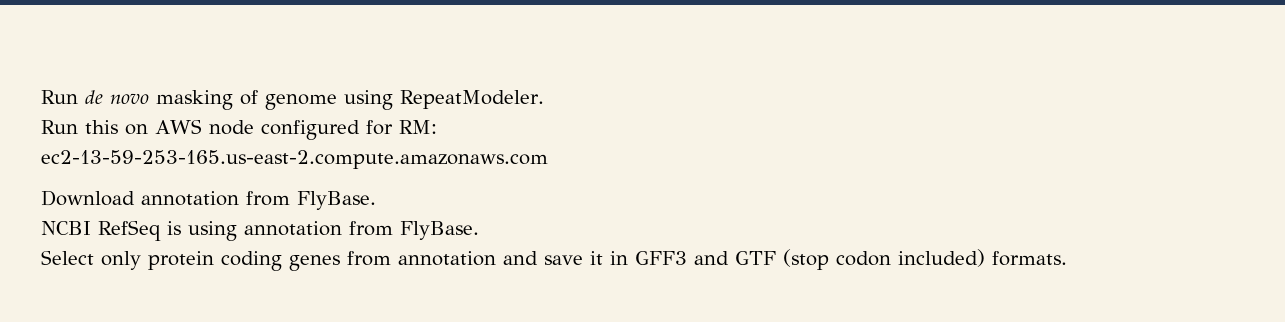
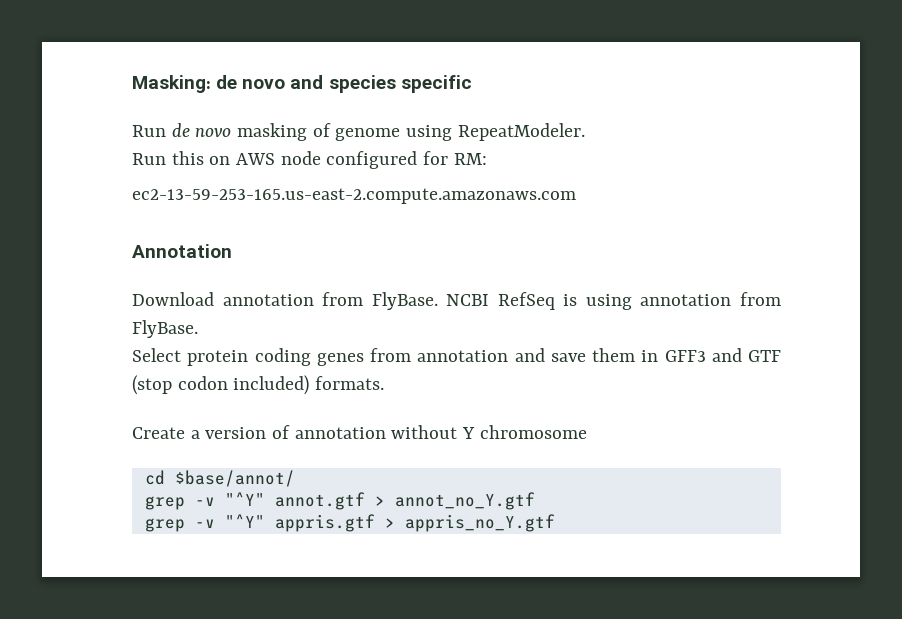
+ Masking: de novo and species specific
+ Annotation
- Download annotation from FlyBase.
- NCBI RefSeq is using annotation from FlyBase.
+ Download annotation from FlyBase. NCBI RefSeq is using annotation from FlyBase.
- Select only protein coding genes from annotation and save it in GFF3 and GTF (stop codon included) formats.
+ Select protein coding genes from annotation and save them in GFF3 and GTF (stop codon included) formats.
+ Create a version of annotation without Y chromosome
+ cd $base/annot/
+ grep -v "^Y" annot.gtf > annot_no_Y.gtf
+ grep -v "^Y" appris.gtf > appris_no_Y.gtf

